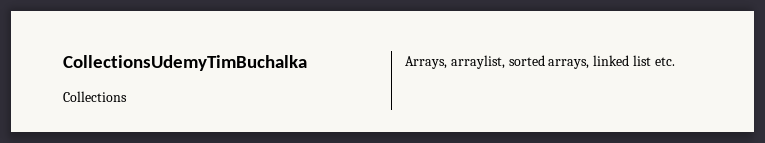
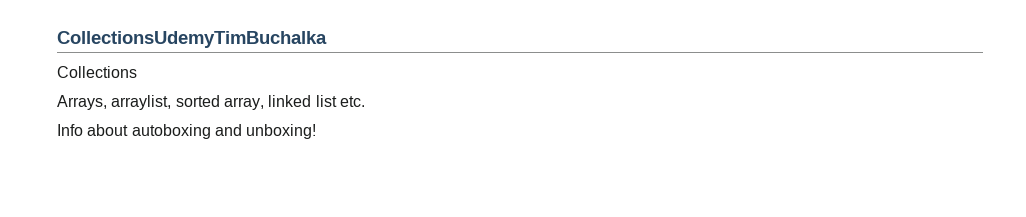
- Arrays, arraylist, sorted arrays, linked list etc.
+ Arrays, arraylist, sorted array, linked list etc.
+ Info about autoboxing and unboxing!

